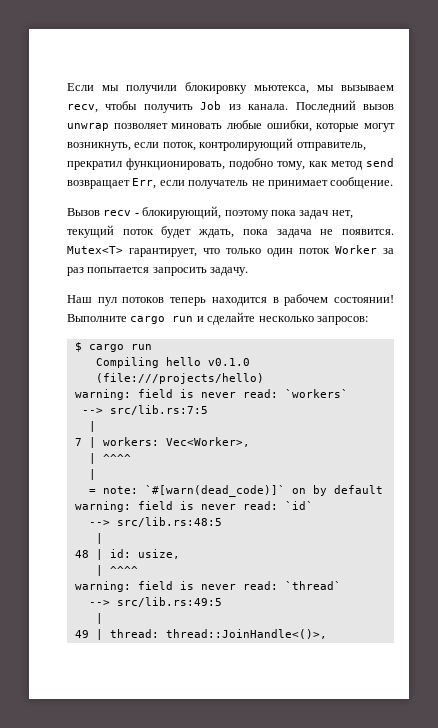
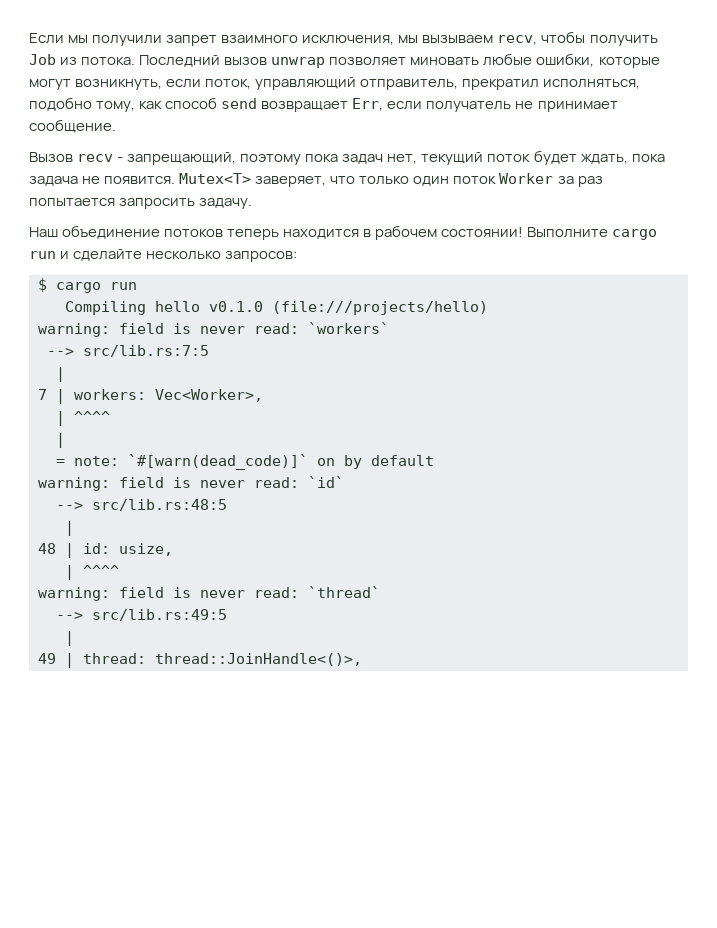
- Если мы получили блокировку мьютекса, мы вызываем recv, чтобы получить Job из канала.
+ Если мы получили запрет взаимного исключения, мы вызываем recv, чтобы получить Job из потока.
- Последний вызов unwrap позволяет миновать любые ошибки, которые могут возникнуть, если поток, контролирующий отправитель, прекратил функционировать, подобно тому, как метод send возвращает Err, если получатель не принимает сообщение.
+ Последний вызов unwrap позволяет миновать любые ошибки, которые могут возникнуть, если поток, управляющий отправитель, прекратил исполняться, подобно тому, как способ send возвращает Err, если получатель не принимает сообщение.
- Вызов recv - блокирующий, поэтому пока задач нет, текущий поток будет ждать, пока задача не появится.
+ Вызов recv - запрещающий, поэтому пока задач нет, текущий поток будет ждать, пока задача не появится.
- Mutex<T> гарантирует, что только один поток Worker за раз попытается запросить задачу.
+ Mutex<T> заверяет, что только один поток Worker за раз попытается запросить задачу.
- Наш пул потоков теперь находится в рабочем состоянии!
+ Наш объединение потоков теперь находится в рабочем состоянии!

